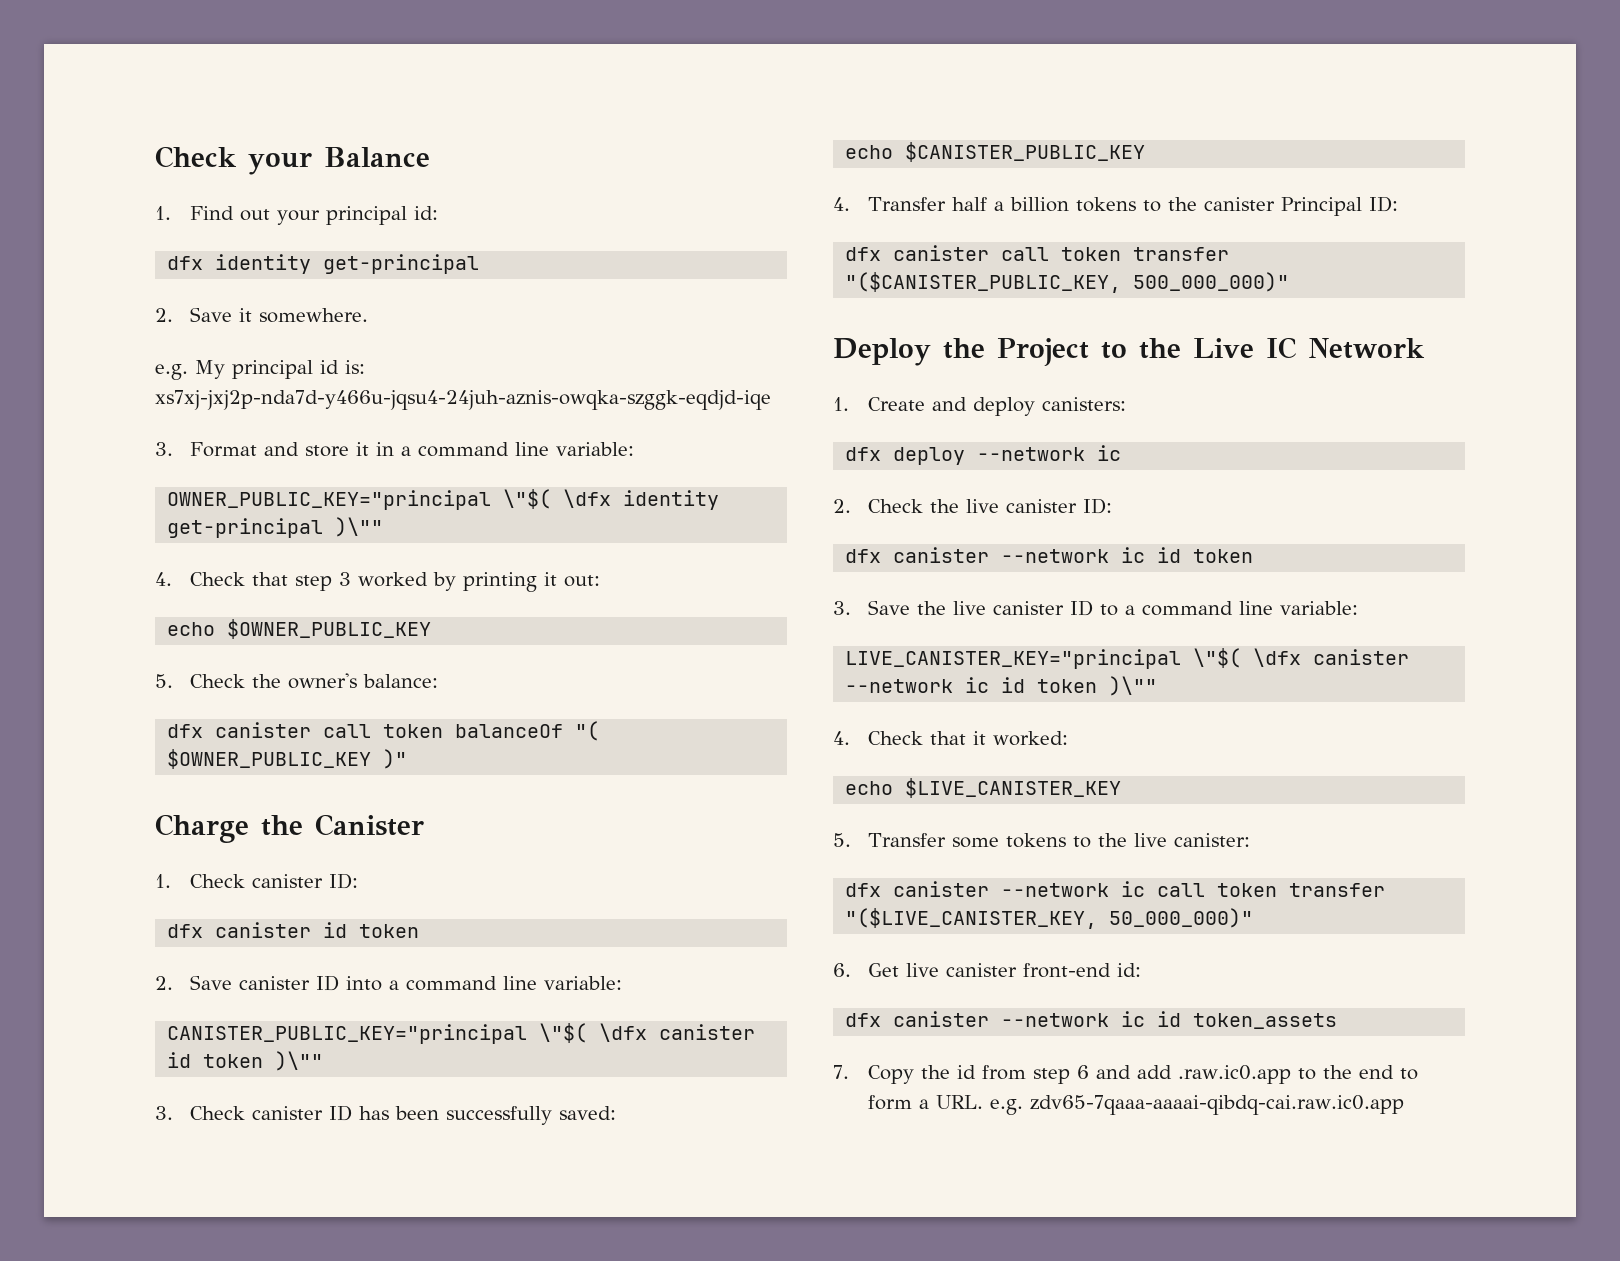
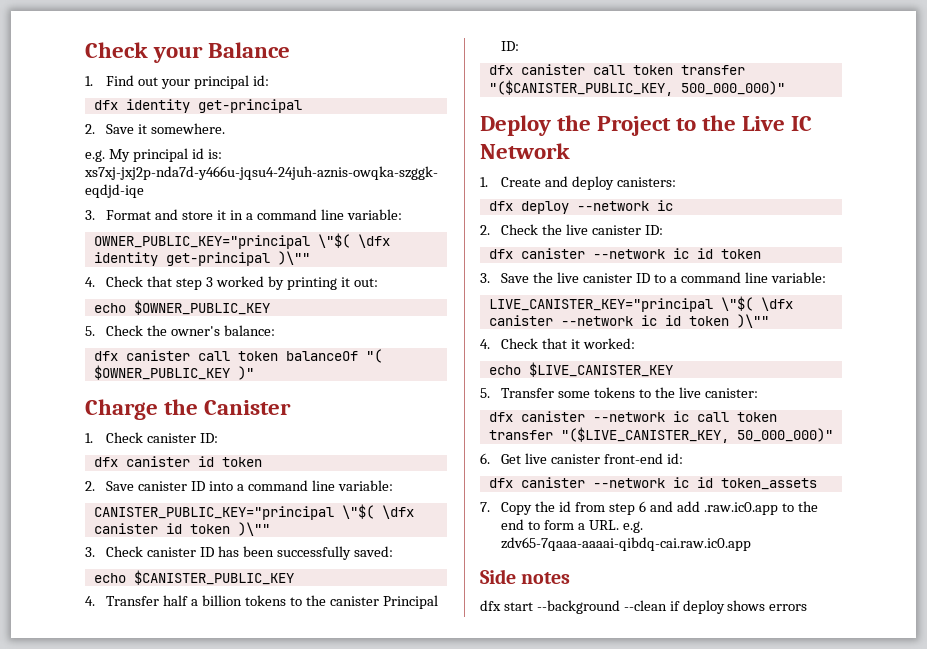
+ Side notes
+ dfx start --background --clean if deploy shows errors

